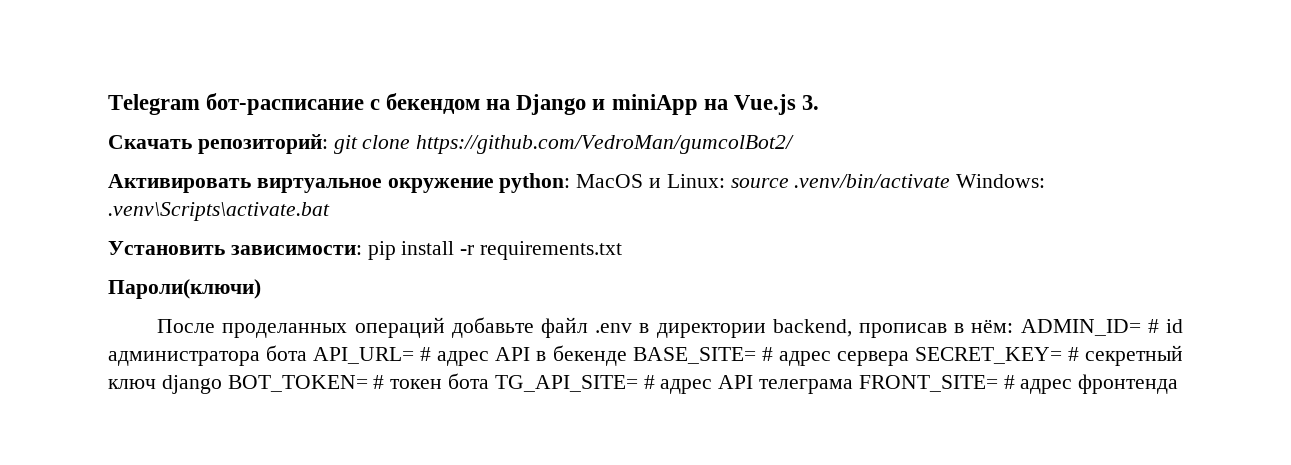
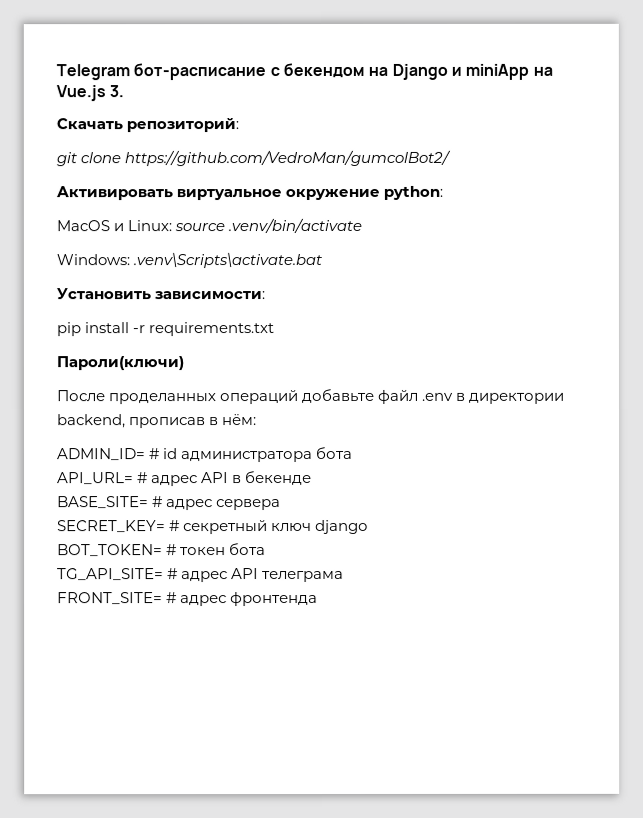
- Скачать репозиторий: git clone https://github.com/VedroMan/gumcolBot2/
+ Скачать репозиторий:
+ git clone https://github.com/VedroMan/gumcolBot2/
- Активировать виртуальное окружение python: MacOS и Linux: source .venv/bin/activate Windows: .venv\Scripts\activate.bat
+ Активировать виртуальное окружение python:
+ MacOS и Linux: source .venv/bin/activate
+ Windows: .venv\Scripts\activate.bat
- Установить зависимости: pip install -r requirements.txt
+ Установить зависимости:
+ pip install -r requirements.txt
- После проделанных операций добавьте файл .env в директории backend, прописав в нём: ADMIN_ID= # id администратора бота API_URL= # адрес API в бекенде BASE_SITE= # адрес сервера SECRET_KEY= # секретный ключ django BOT_TOKEN= # токен бота TG_API_SITE= # адрес API телеграма FRONT_SITE= # адрес фронтенда
+ После проделанных операций добавьте файл .env в директории backend, прописав в нём:
+ ADMIN_ID= # id администратора бота
+ API_URL= # адрес API в бекенде
+ BASE_SITE= # адрес сервера
+ SECRET_KEY= # секретный ключ django
+ BOT_TOKEN= # токен бота
+ TG_API_SITE= # адрес API телеграма
+ FRONT_SITE= # адрес фронтенда

